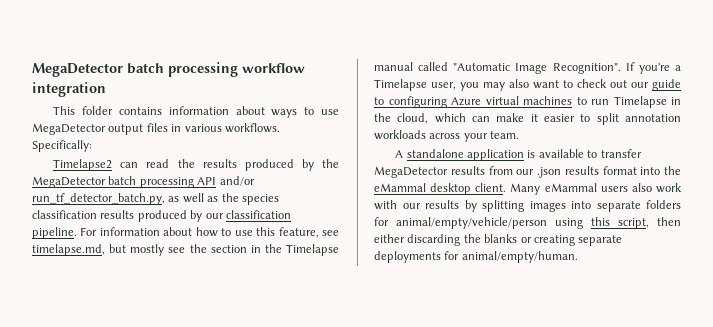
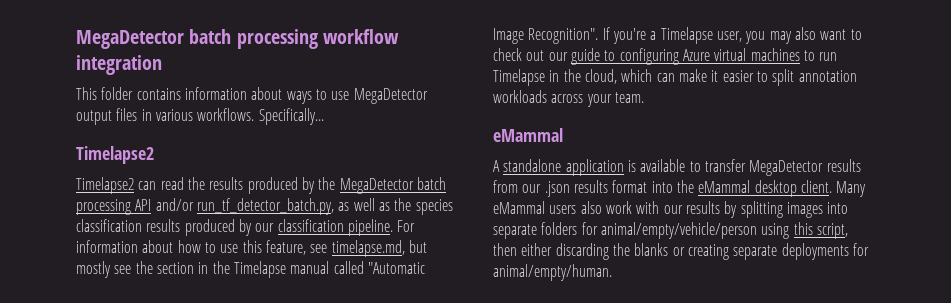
- Specifically:
+ Specifically...
+ Timelapse2
  If you're a Timelapse user, you may also want to check out our guide to configuring Azure virtual machines to run Timelapse in the cloud, which can make it easier to split annotation workloads across your team.
+ eMammal

